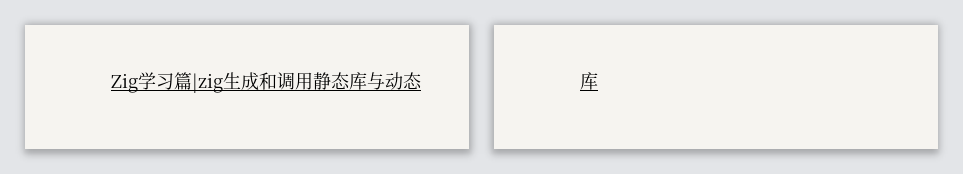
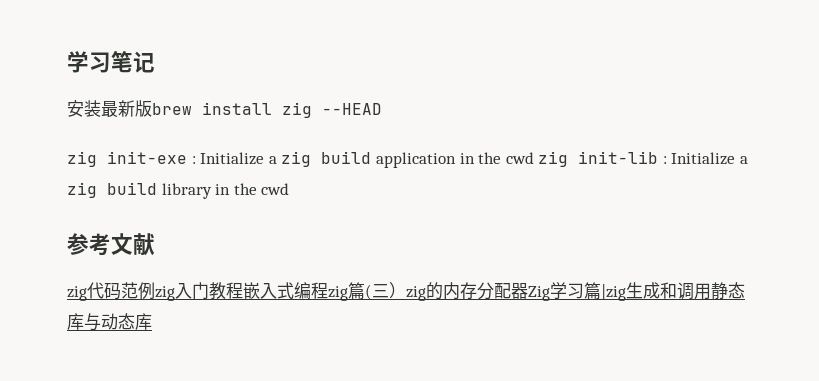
- Zig学习篇|zig生成和调用静态库与动态库
+ 学习笔记
+ 安装最新版brew install zig --HEAD
+ zig init-exe : Initialize a zig build application in the cwd zig init-lib : Initialize a zig build library in the cwd
+ 参考文献
+ zig代码范例zig入门教程嵌入式编程zig篇(三）zig的内存分配器Zig学习篇|zig生成和调用静态库与动态库

